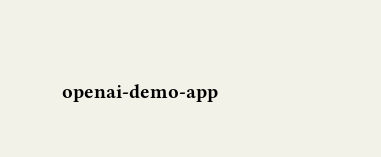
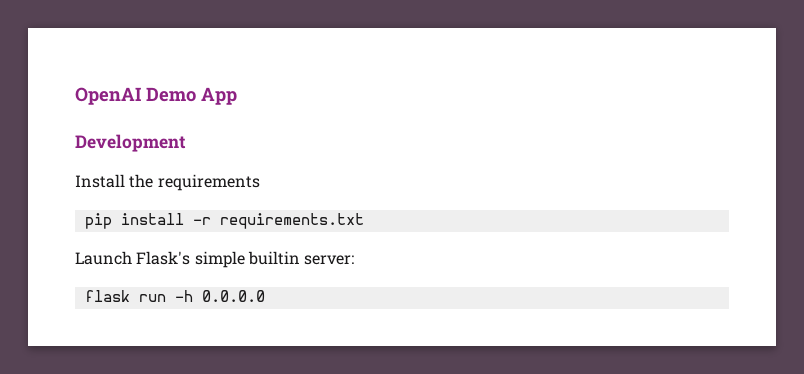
- openai-demo-app
+ OpenAI Demo App
+ Development
+ Install the requirements
+ pip install -r requirements.txt
+ Launch Flask's simple builtin server:
+ flask run -h 0.0.0.0

